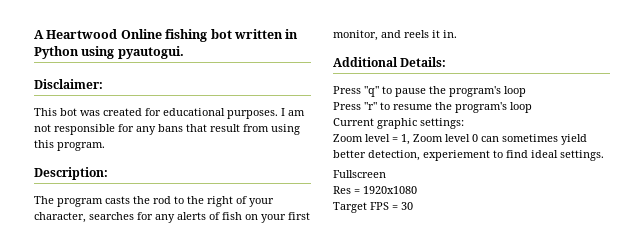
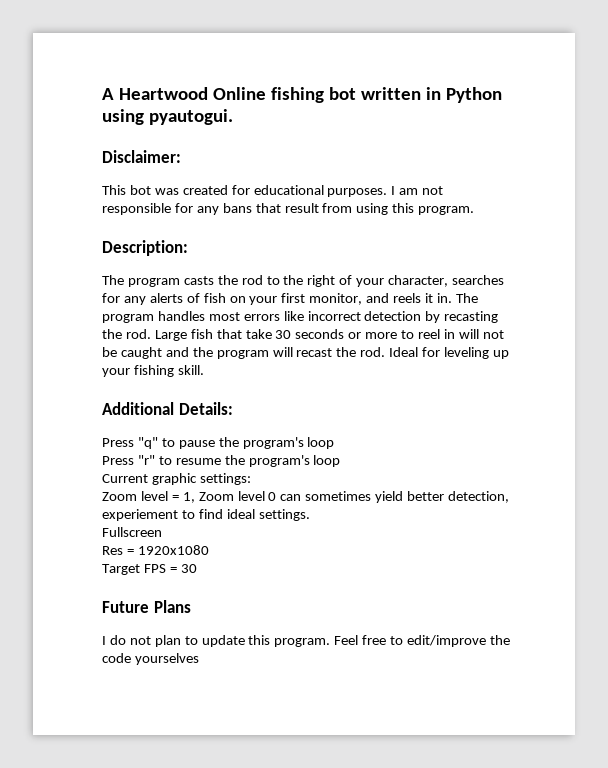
+ The program handles most errors like incorrect detection by recasting the rod. Large fish that take 30 seconds or more to reel in will not be caught and the program will recast the rod. Ideal for leveling up your fishing skill.
+ Future Plans
+ I do not plan to update this program. Feel free to edit/improve the code yourselves

